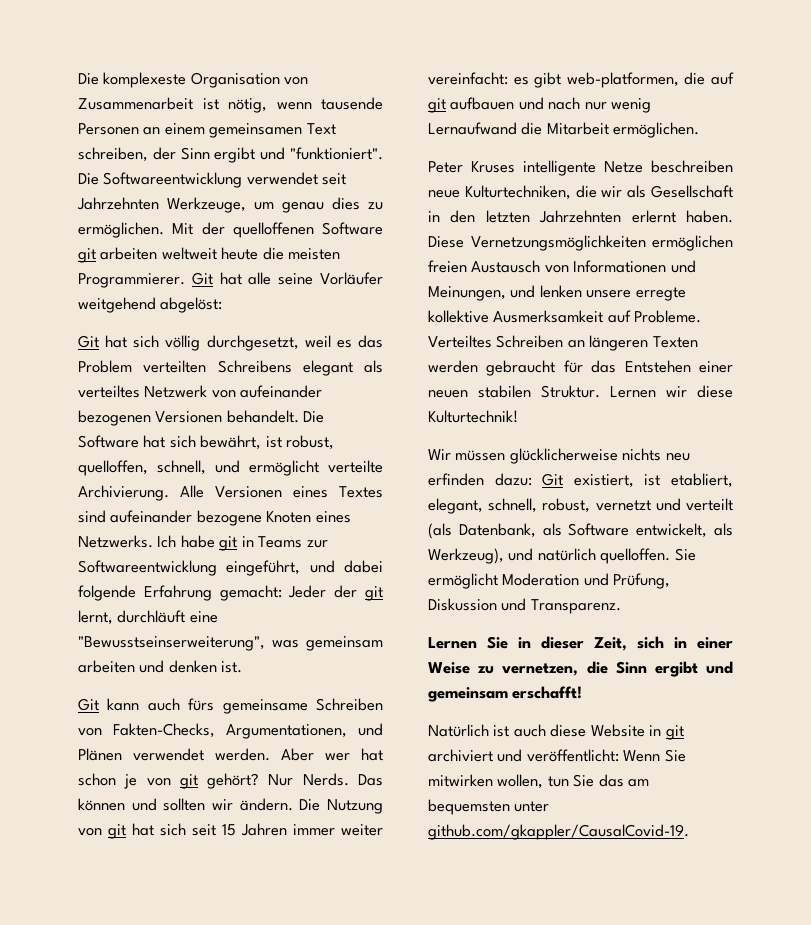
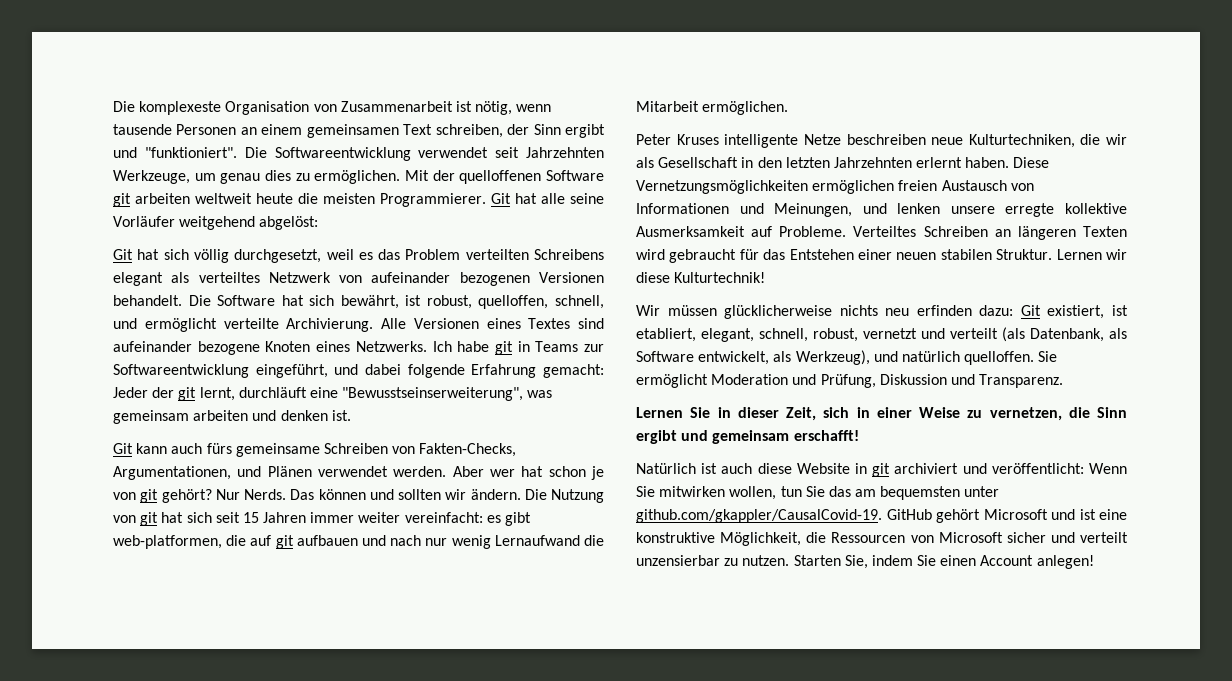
- Verteiltes Schreiben an längeren Texten werden gebraucht für das Entstehen einer neuen stabilen Struktur.
+ Verteiltes Schreiben an längeren Texten wird gebraucht für das Entstehen einer neuen stabilen Struktur.
- Natürlich ist auch diese Website in git archiviert und veröffentlicht: Wenn Sie mitwirken wollen, tun Sie das am bequemsten unter github.com/gkappler/CausalCovid-19.
+ Natürlich ist auch diese Website in git archiviert und veröffentlicht: Wenn Sie mitwirken wollen, tun Sie das am bequemsten unter github.com/gkappler/CausalCovid-19. GitHub gehört Microsoft und ist eine konstruktive Möglichkeit, die Ressourcen von Microsoft sicher und verteilt unzensierbar zu nutzen. Starten Sie, indem Sie einen Account anlegen!

